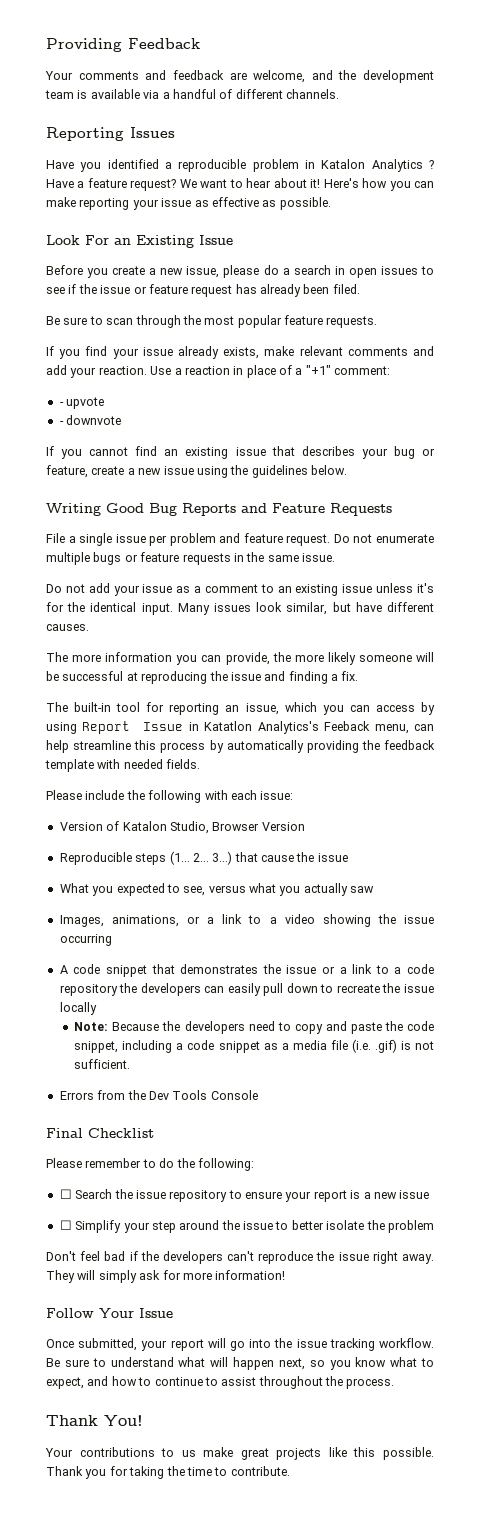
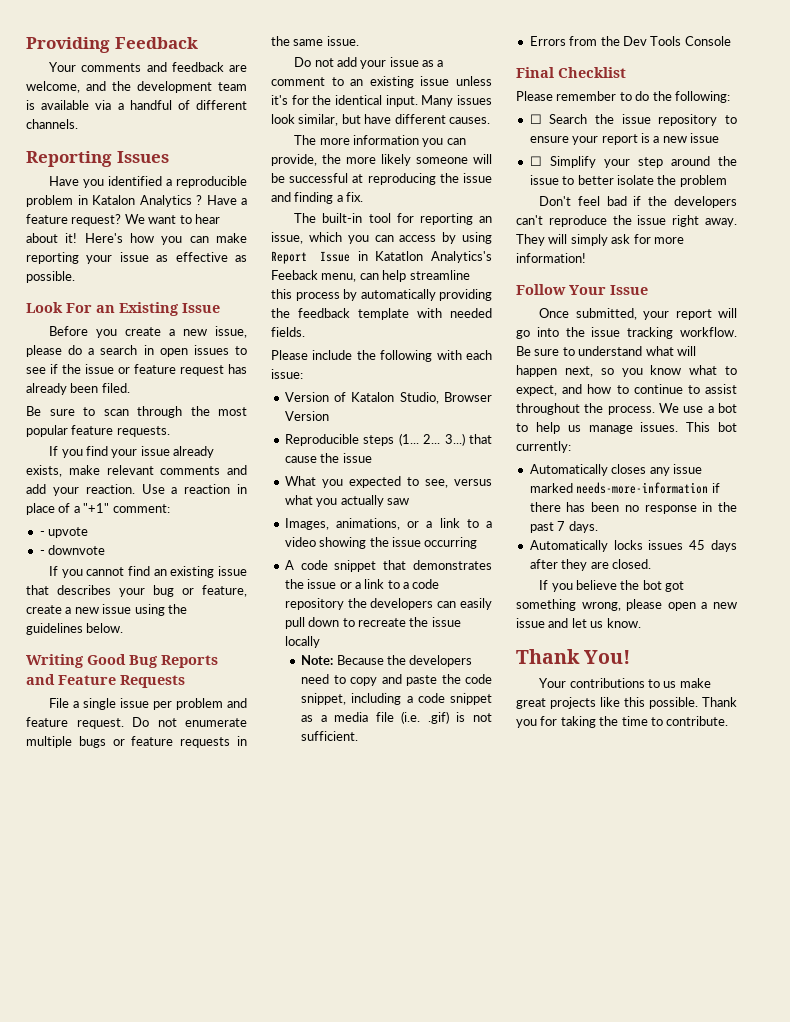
+ We use a bot to help us manage issues. This bot currently:
+ Automatically closes any issue marked needs-more-information if there has been no response in the past 7 days.
+ Automatically locks issues 45 days after they are closed.
+ If you believe the bot got something wrong, please open a new issue and let us know.

